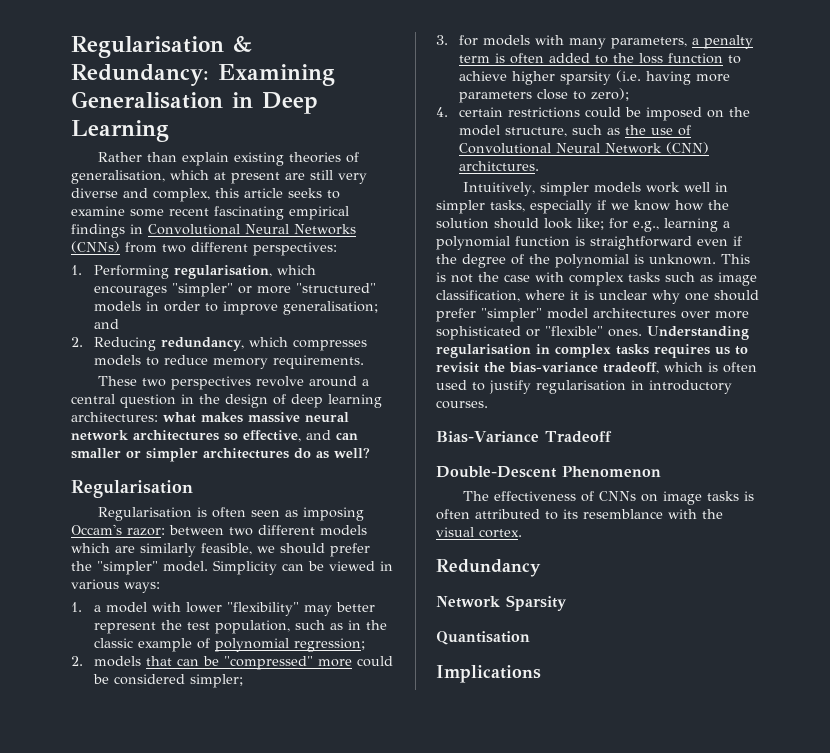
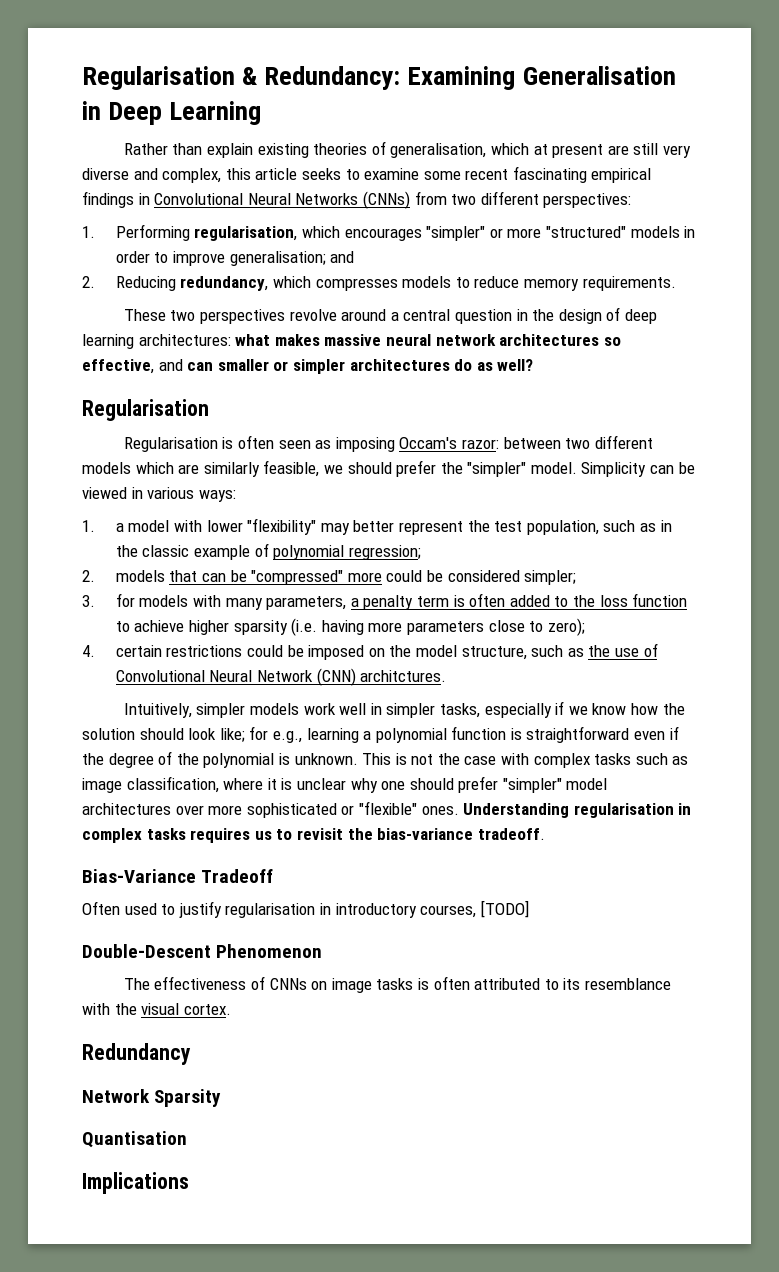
- Understanding regularisation in complex tasks requires us to revisit the bias-variance tradeoff, which is often used to justify regularisation in introductory courses.
+ Understanding regularisation in complex tasks requires us to revisit the bias-variance tradeoff.
  Bias-Variance Tradeoff
+ Often used to justify regularisation in introductory courses, [TODO]

